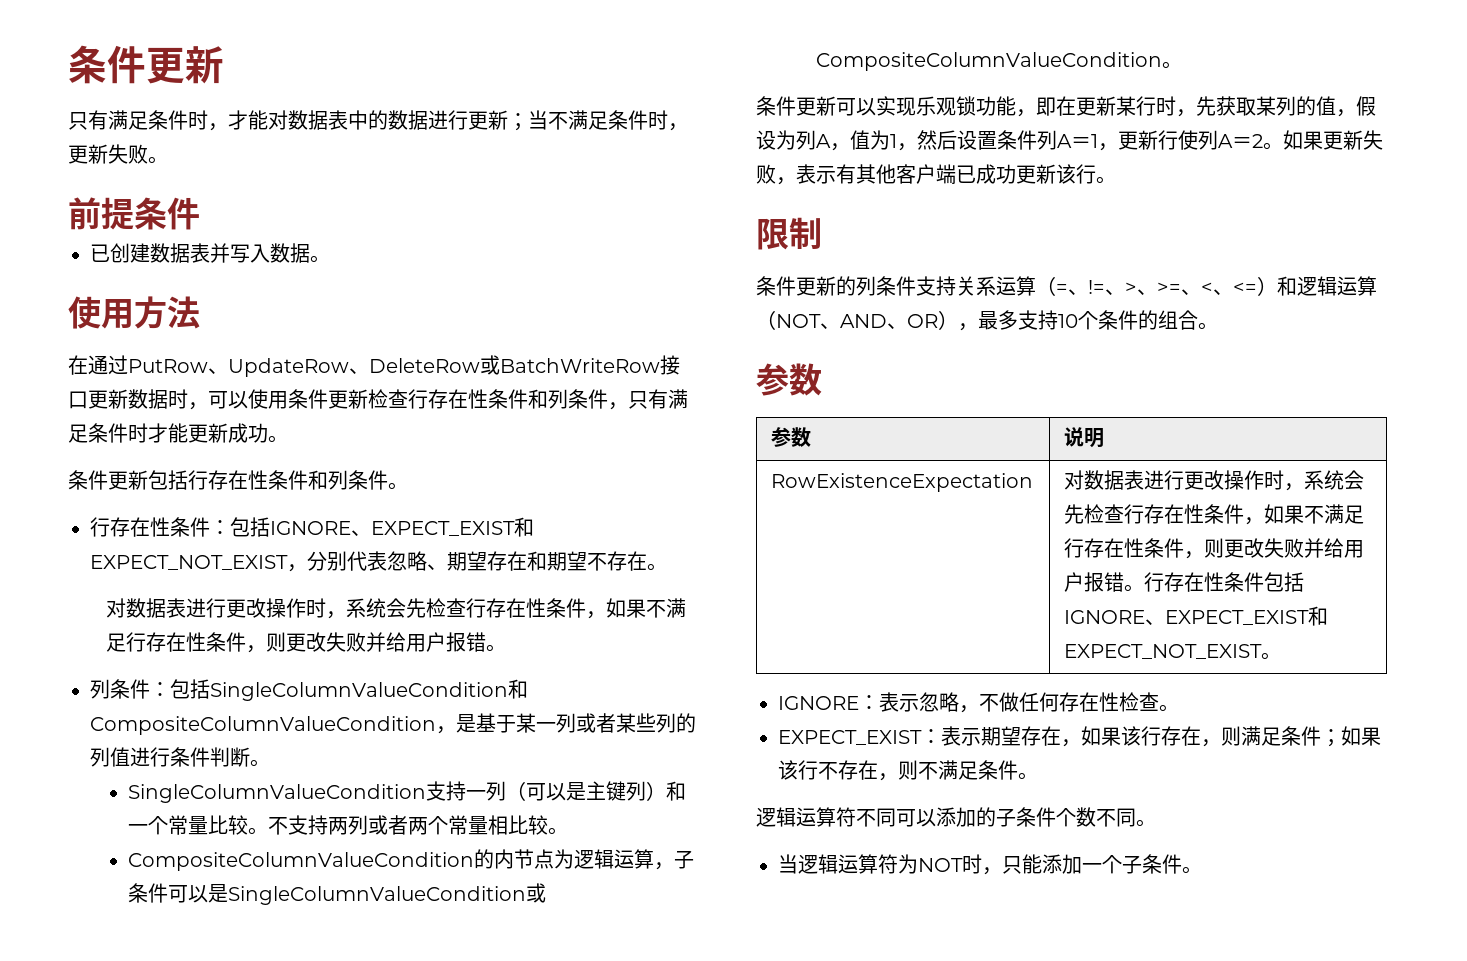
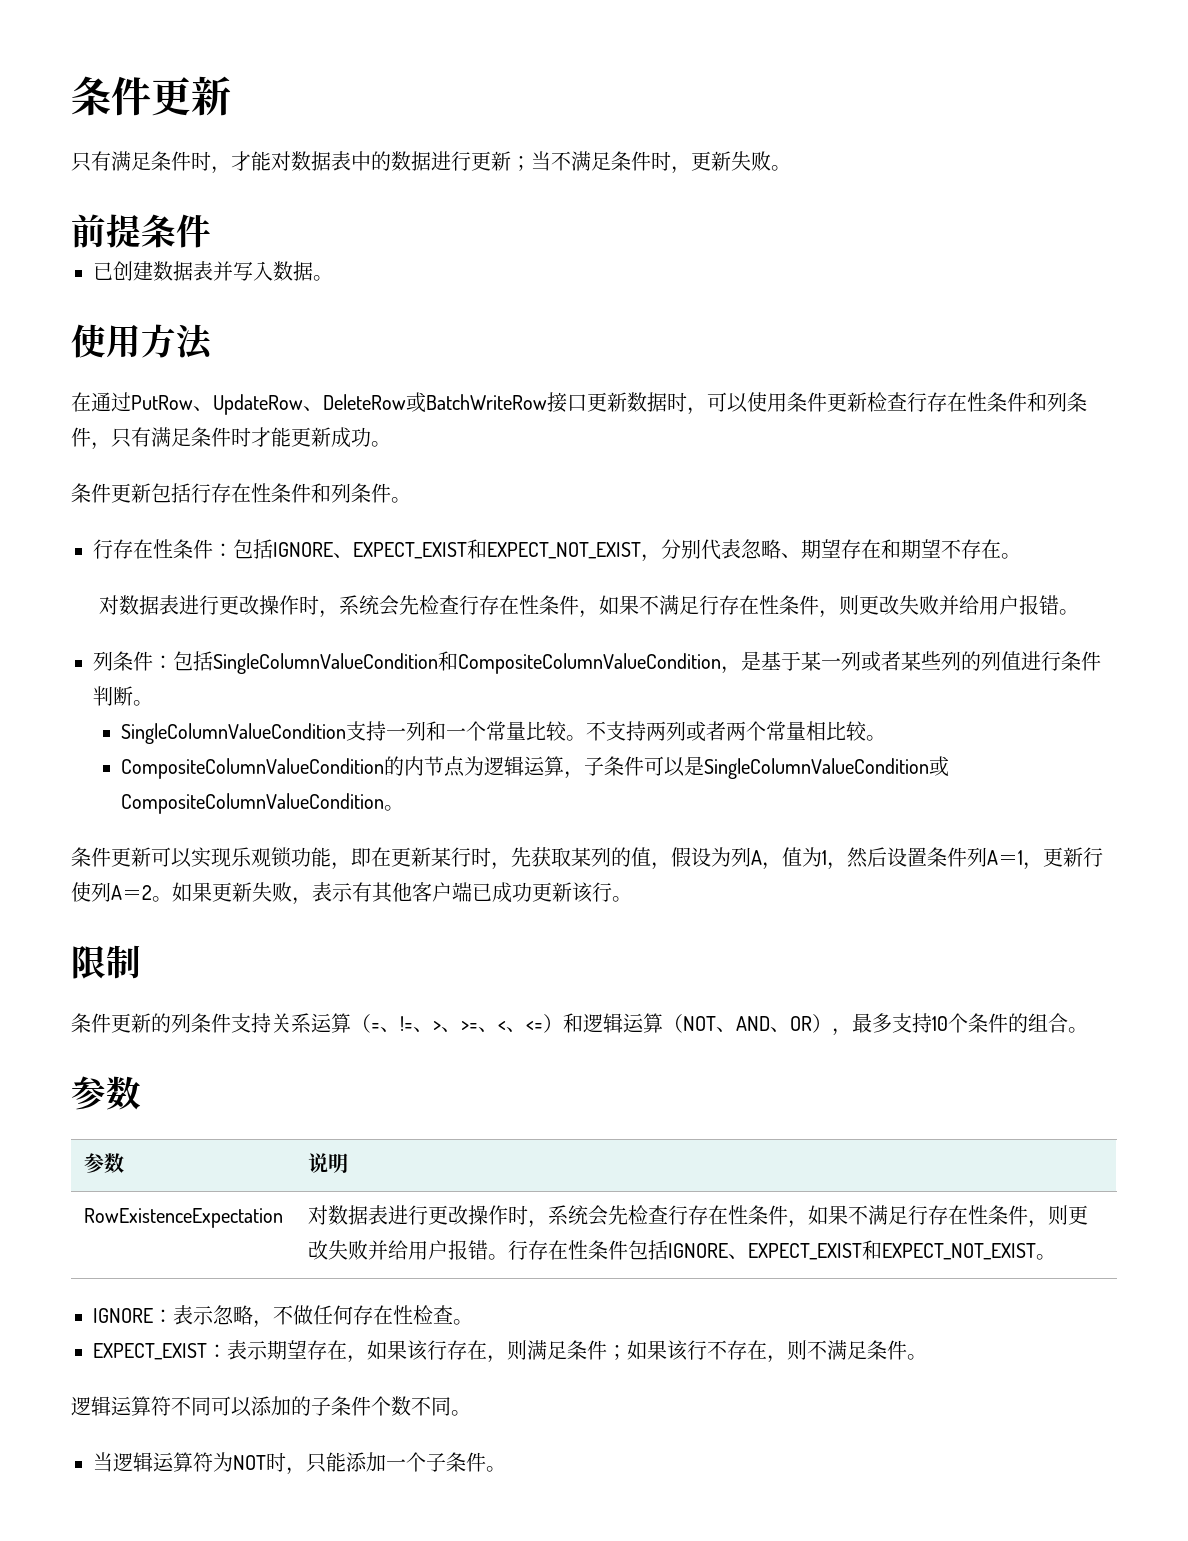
- SingleColumnValueCondition支持一列（可以是主键列）和一个常量比较。
+ SingleColumnValueCondition支持一列和一个常量比较。

